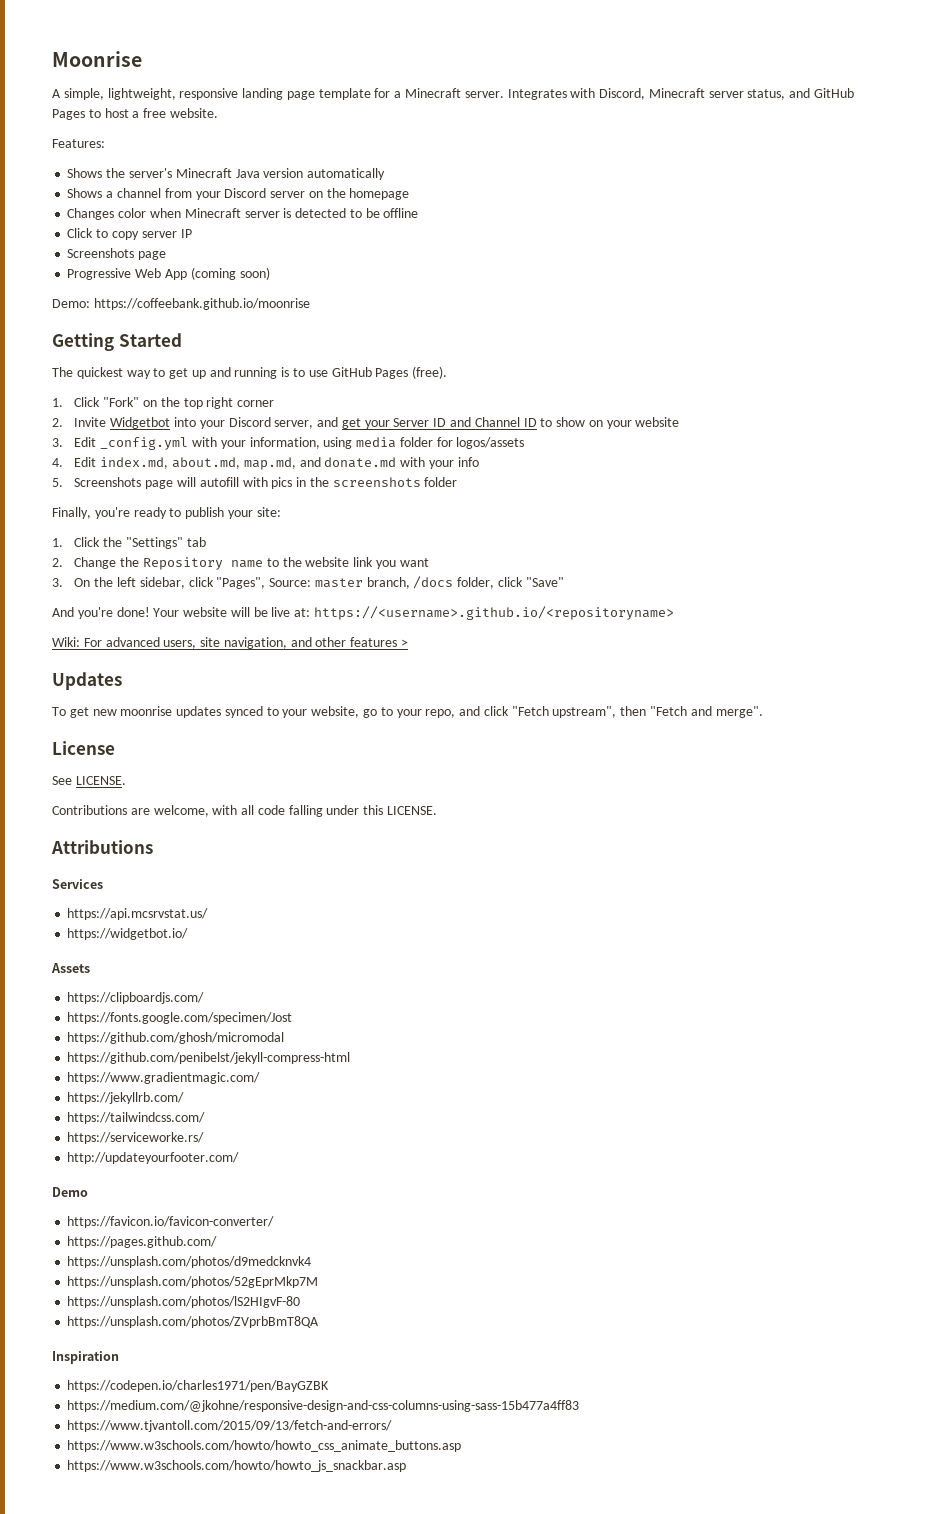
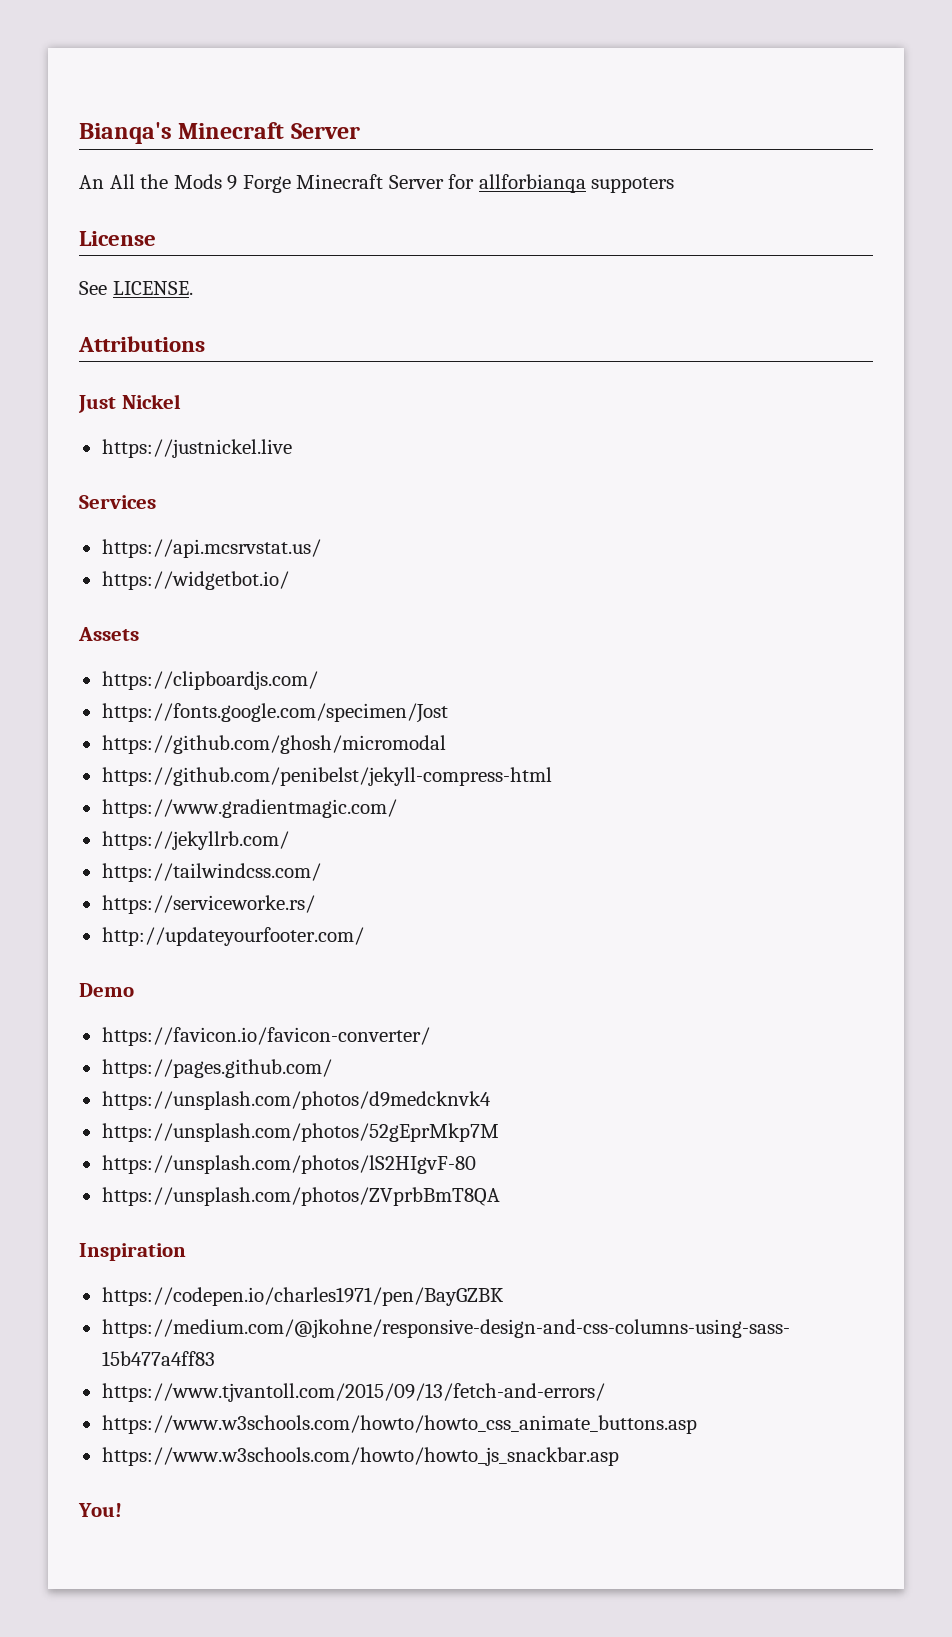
- Moonrise
- A simple, lightweight, responsive landing page template for a Minecraft server. Integrates with Discord, Minecraft server status, and GitHub Pages to host a free website.
- Features:
- Shows the server's Minecraft Java version automatically
- Shows a channel from your Discord server on the homepage
- Changes color when Minecraft server is detected to be offline
- Click to copy server IP
- Screenshots page
- Progressive Web App (coming soon)
- Demo: https://coffeebank.github.io/moonrise
- Getting Started
- The quickest way to get up and running is to use GitHub Pages (free).
- 1. Click "Fork" on the top right corner
- 2. Invite Widgetbot into your Discord server, and get your Server ID and Channel ID to show on your website
- 3. Edit _config.yml with your information, using media folder for logos/assets
- 4. Edit index.md, about.md, map.md, and donate.md with your info
- 5. Screenshots page will autofill with pics in the screenshots folder
- Finally, you're ready to publish your site:
- 1. Click the "Settings" tab
- 2. Change the Repository name to the website link you want
- 3. On the left sidebar, click "Pages", Source: master branch, /docs folder, click "Save"
- And you're done! Your website will be live at: https://<username>.github.io/<repositoryname>
- Wiki: For advanced users, site navigation, and other features >
- Updates
- To get new moonrise updates synced to your website, go to your repo, and click "Fetch upstream", then "Fetch and merge".
+ Bianqa's Minecraft Server
+ An All the Mods 9 Forge Minecraft Server for allforbianqa suppoters
  License
  See LICENSE.
- Contributions are welcome, with all code falling under this LICENSE.
  Attributions
+ Just Nickel
+ https://justnickel.live
+ You!

